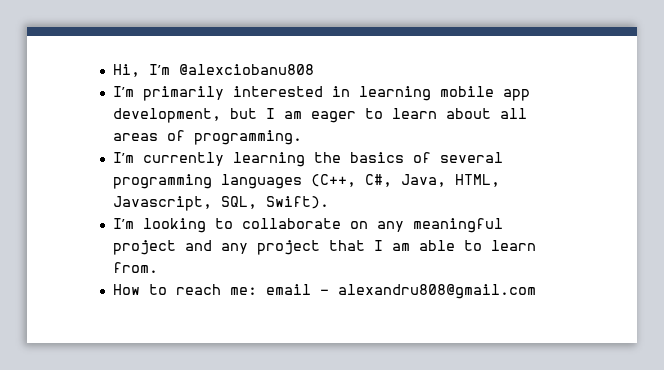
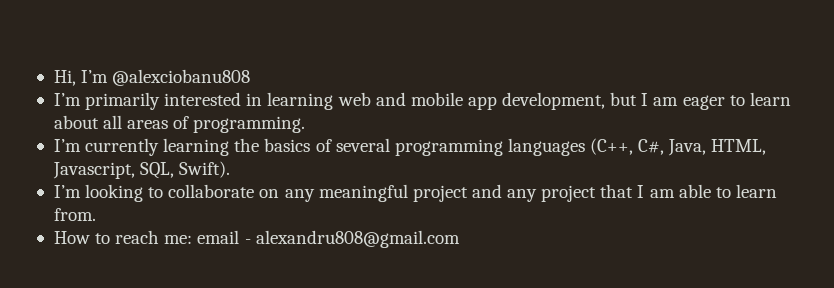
- I’m primarily interested in learning mobile app development, but I am eager to learn about all areas of programming.
+ I’m primarily interested in learning web and mobile app development, but I am eager to learn about all areas of programming.

